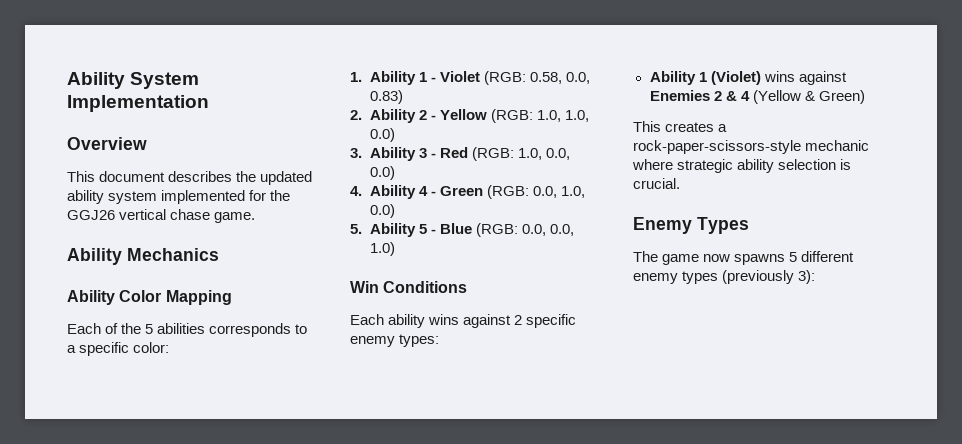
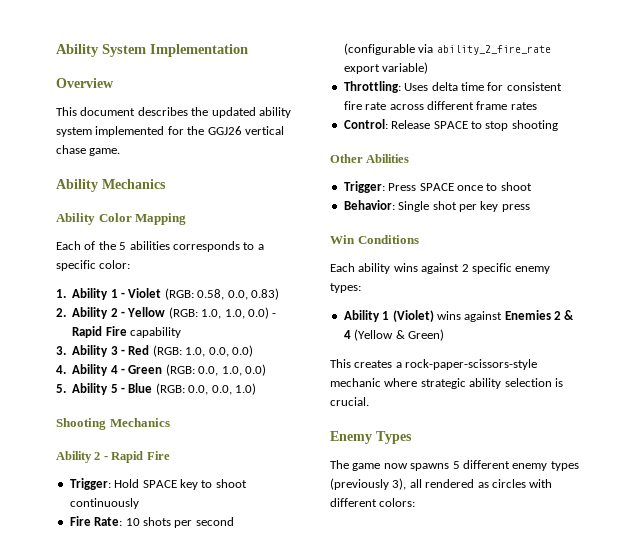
- 2. Ability 2 - Yellow (RGB: 1.0, 1.0, 0.0)
+ 2. Ability 2 - Yellow (RGB: 1.0, 1.0, 0.0) - Rapid Fire capability
+ Shooting Mechanics
+ Ability 2 - Rapid Fire
+ Trigger: Hold SPACE key to shoot continuously
+ Fire Rate: 10 shots per second (configurable via ability_2_fire_rate export variable)
+ Throttling: Uses delta time for consistent fire rate across different frame rates
+ Control: Release SPACE to stop shooting
+ Other Abilities
+ Trigger: Press SPACE once to shoot
+ Behavior: Single shot per key press
- The game now spawns 5 different enemy types (previously 3):
+ The game now spawns 5 different enemy types (previously 3), all rendered as circles with different colors:

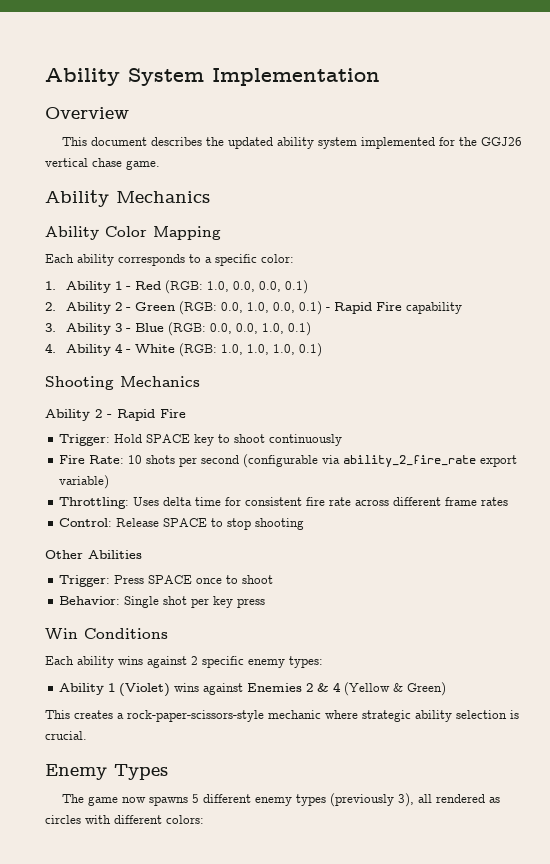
- Each of the 5 abilities corresponds to a specific color:
+ Each ability corresponds to a specific color:
- 1. Ability 1 - Violet (RGB: 0.58, 0.0, 0.83)
- 2. Ability 2 - Yellow (RGB: 1.0, 1.0, 0.0) - Rapid Fire capability
+ 1. Ability 1 - Red (RGB: 1.0, 0.0, 0.0, 0.1)
+ 2. Ability 2 - Green (RGB: 0.0, 1.0, 0.0, 0.1) - Rapid Fire capability
- 3. Ability 3 - Red (RGB: 1.0, 0.0, 0.0)
- 4. Ability 4 - Green (RGB: 0.0, 1.0, 0.0)
- 5. Ability 5 - Blue (RGB: 0.0, 0.0, 1.0)
+ 3. Ability 3 - Blue (RGB: 0.0, 0.0, 1.0, 0.1)
+ 4. Ability 4 - White (RGB: 1.0, 1.0, 1.0, 0.1)

